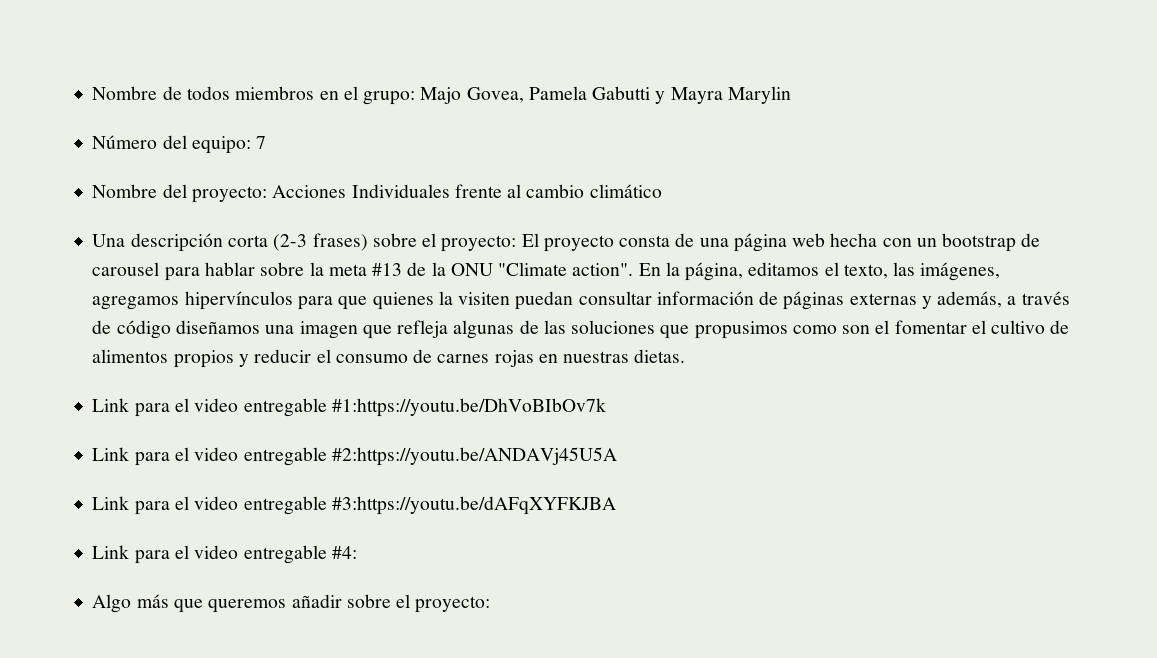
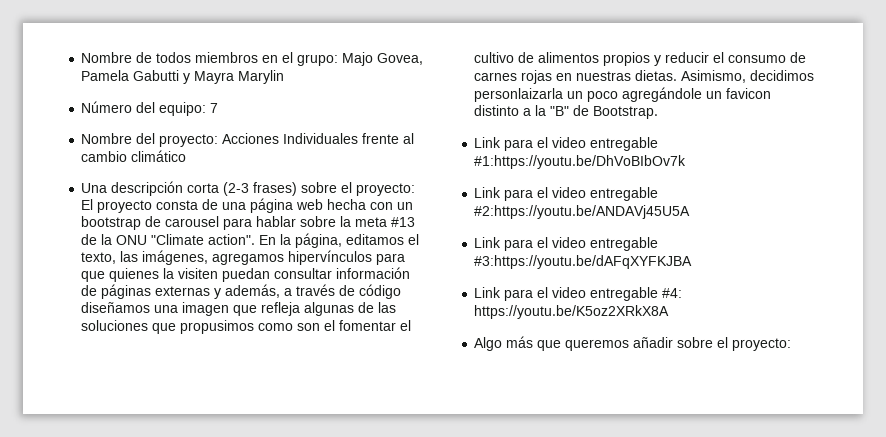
+ Asimismo, decidimos personlaizarla un poco agregándole un favicon distinto a la "B" de Bootstrap.
- Link para el video entregable #4:
+ Link para el video entregable #4: https://youtu.be/K5oz2XRkX8A

